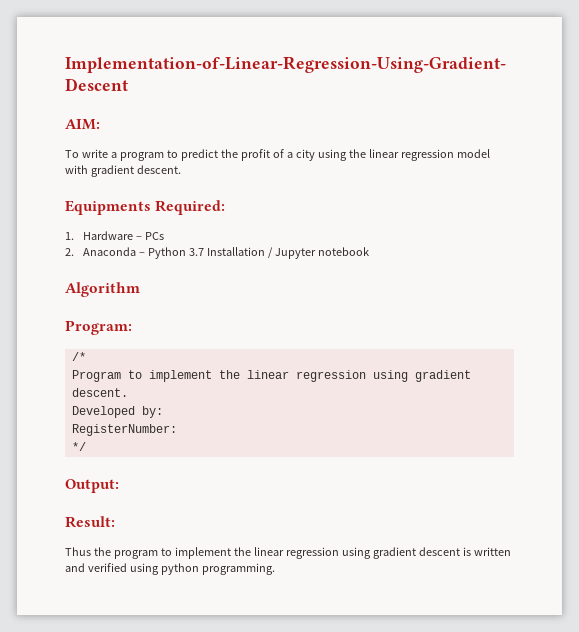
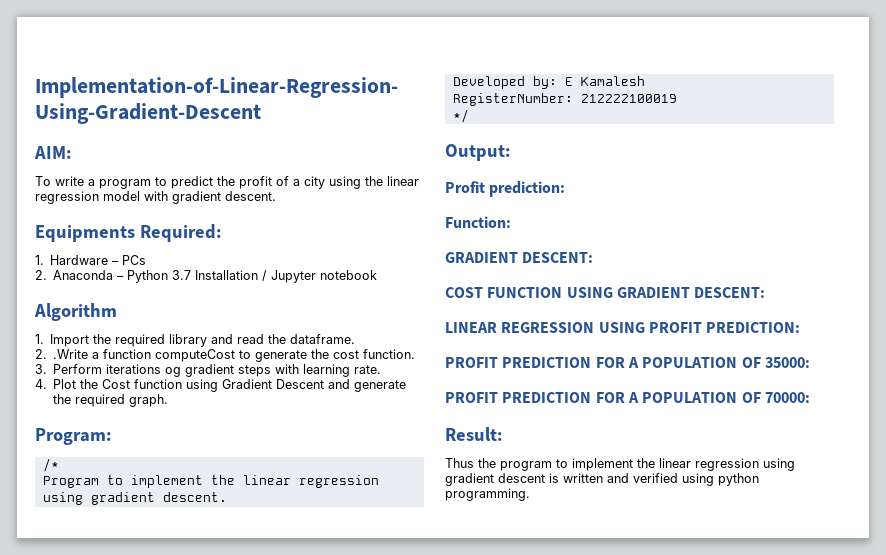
+ 1. Import the required library and read the dataframe.
+ 2. .Write a function computeCost to generate the cost function.
+ 3. Perform iterations og gradient steps with learning rate.
+ 4. Plot the Cost function using Gradient Descent and generate the required graph.
- Developed by:
+ Developed by: E Kamalesh
- RegisterNumber:
+ RegisterNumber: 212222100019
+ Profit prediction:
+ Function:
+ GRADIENT DESCENT:
+ COST FUNCTION USING GRADIENT DESCENT:
+ LINEAR REGRESSION USING PROFIT PREDICTION:
+ PROFIT PREDICTION FOR A POPULATION OF 35000:
+ PROFIT PREDICTION FOR A POPULATION OF 70000:

